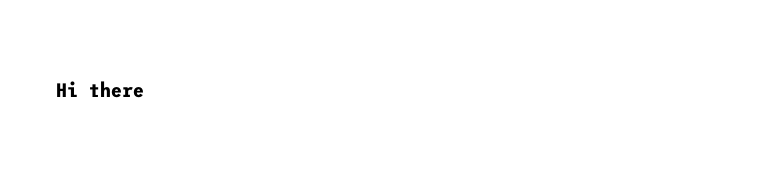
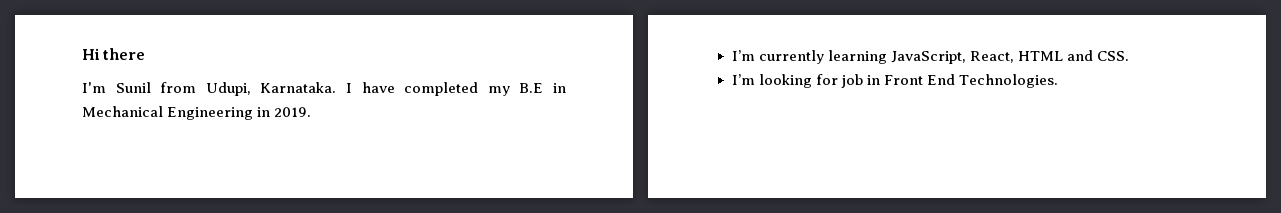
+ I'm Sunil from Udupi, Karnataka. I have completed my B.E in Mechanical Engineering in 2019.
+ I’m currently learning JavaScript, React, HTML and CSS.
+ I’m looking for job in Front End Technologies.

